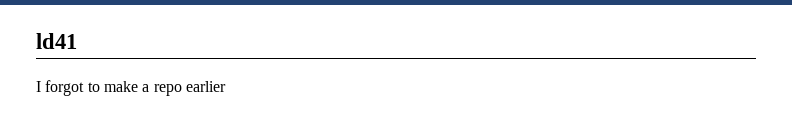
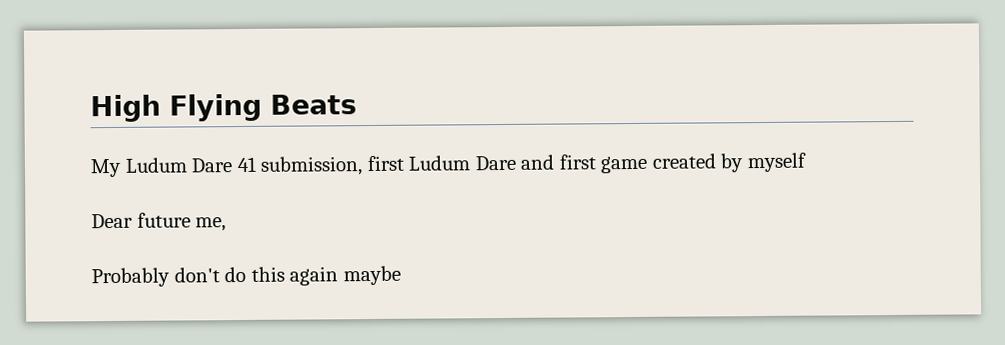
- ld41
- I forgot to make a repo earlier
+ High Flying Beats
+ My Ludum Dare 41 submission, first Ludum Dare and first game created by myself
+ Dear future me,
+ Probably don't do this again maybe

